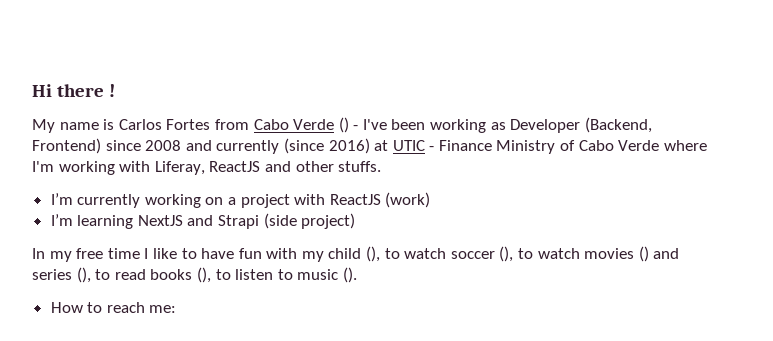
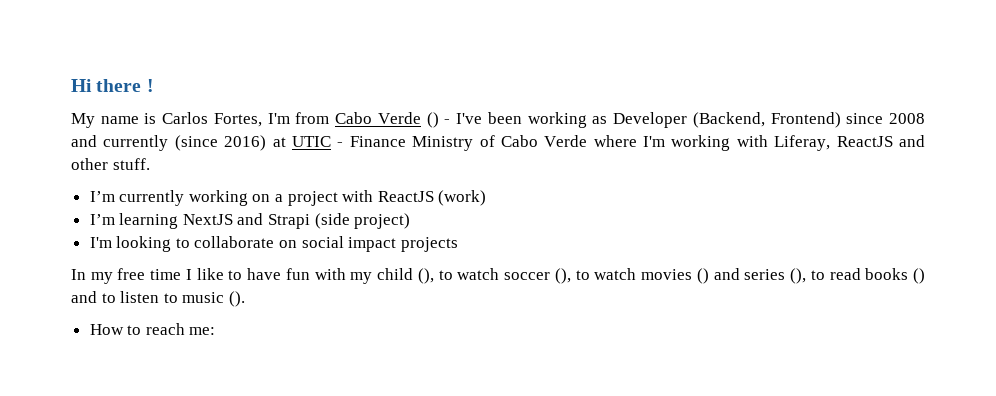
- My name is Carlos Fortes from Cabo Verde () - I've been working as Developer (Backend, Frontend) since 2008 and currently (since 2016) at UTIC - Finance Ministry of Cabo Verde where I'm working with Liferay, ReactJS and other stuffs.
+ My name is Carlos Fortes, I'm from Cabo Verde () - I've been working as Developer (Backend, Frontend) since 2008 and currently (since 2016) at UTIC - Finance Ministry of Cabo Verde where I'm working with Liferay, ReactJS and other stuff.
+ I'm looking to collaborate on social impact projects
- In my free time I like to have fun with my child (), to watch soccer (), to watch movies () and series (), to read books (), to listen to music ().
+ In my free time I like to have fun with my child (), to watch soccer (), to watch movies () and series (), to read books () and to listen to music ().

